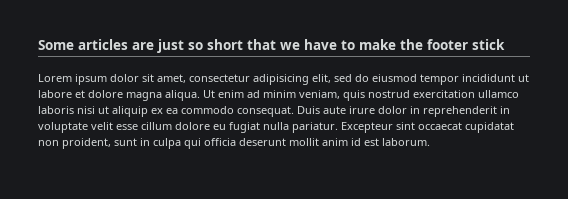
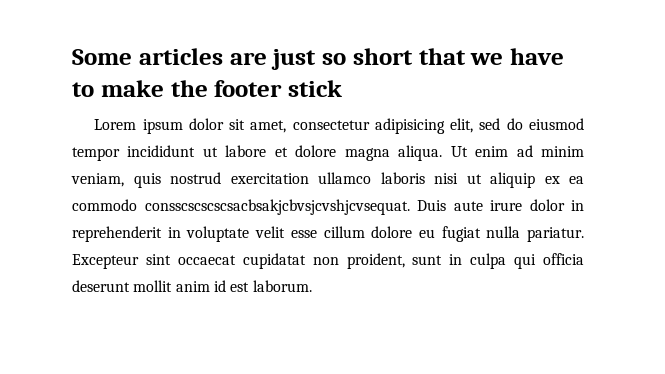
- Ut enim ad minim veniam, quis nostrud exercitation ullamco laboris nisi ut aliquip ex ea commodo consequat.
+ Ut enim ad minim veniam, quis nostrud exercitation ullamco laboris nisi ut aliquip ex ea commodo consscscscscsacbsakjcbvsjcvshjcvsequat.

